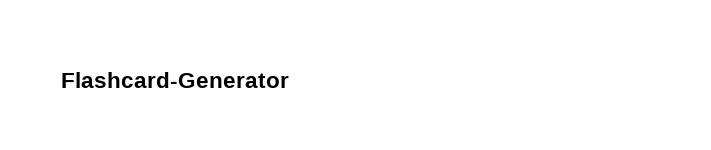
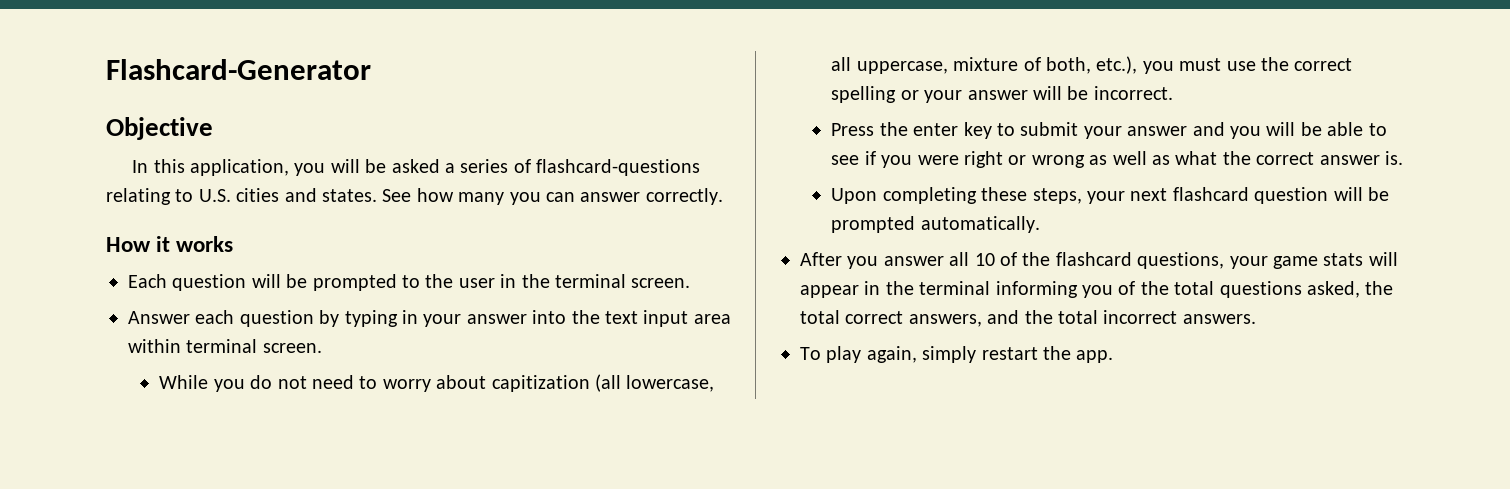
+ Objective
+ In this application, you will be asked a series of flashcard-questions relating to U.S. cities and states. See how many you can answer correctly.
+ How it works
+ Each question will be prompted to the user in the terminal screen.
+ Answer each question by typing in your answer into the text input area within terminal screen.
+ While you do not need to worry about capitization (all lowercase, all uppercase, mixture of both, etc.), you must use the correct spelling or your answer will be incorrect.
+ Press the enter key to submit your answer and you will be able to see if you were right or wrong as well as what the correct answer is.
+ Upon completing these steps, your next flashcard question will be prompted automatically.
+ After you answer all 10 of the flashcard questions, your game stats will appear in the terminal informing you of the total questions asked, the total correct answers, and the total incorrect answers.
+ To play again, simply restart the app.

